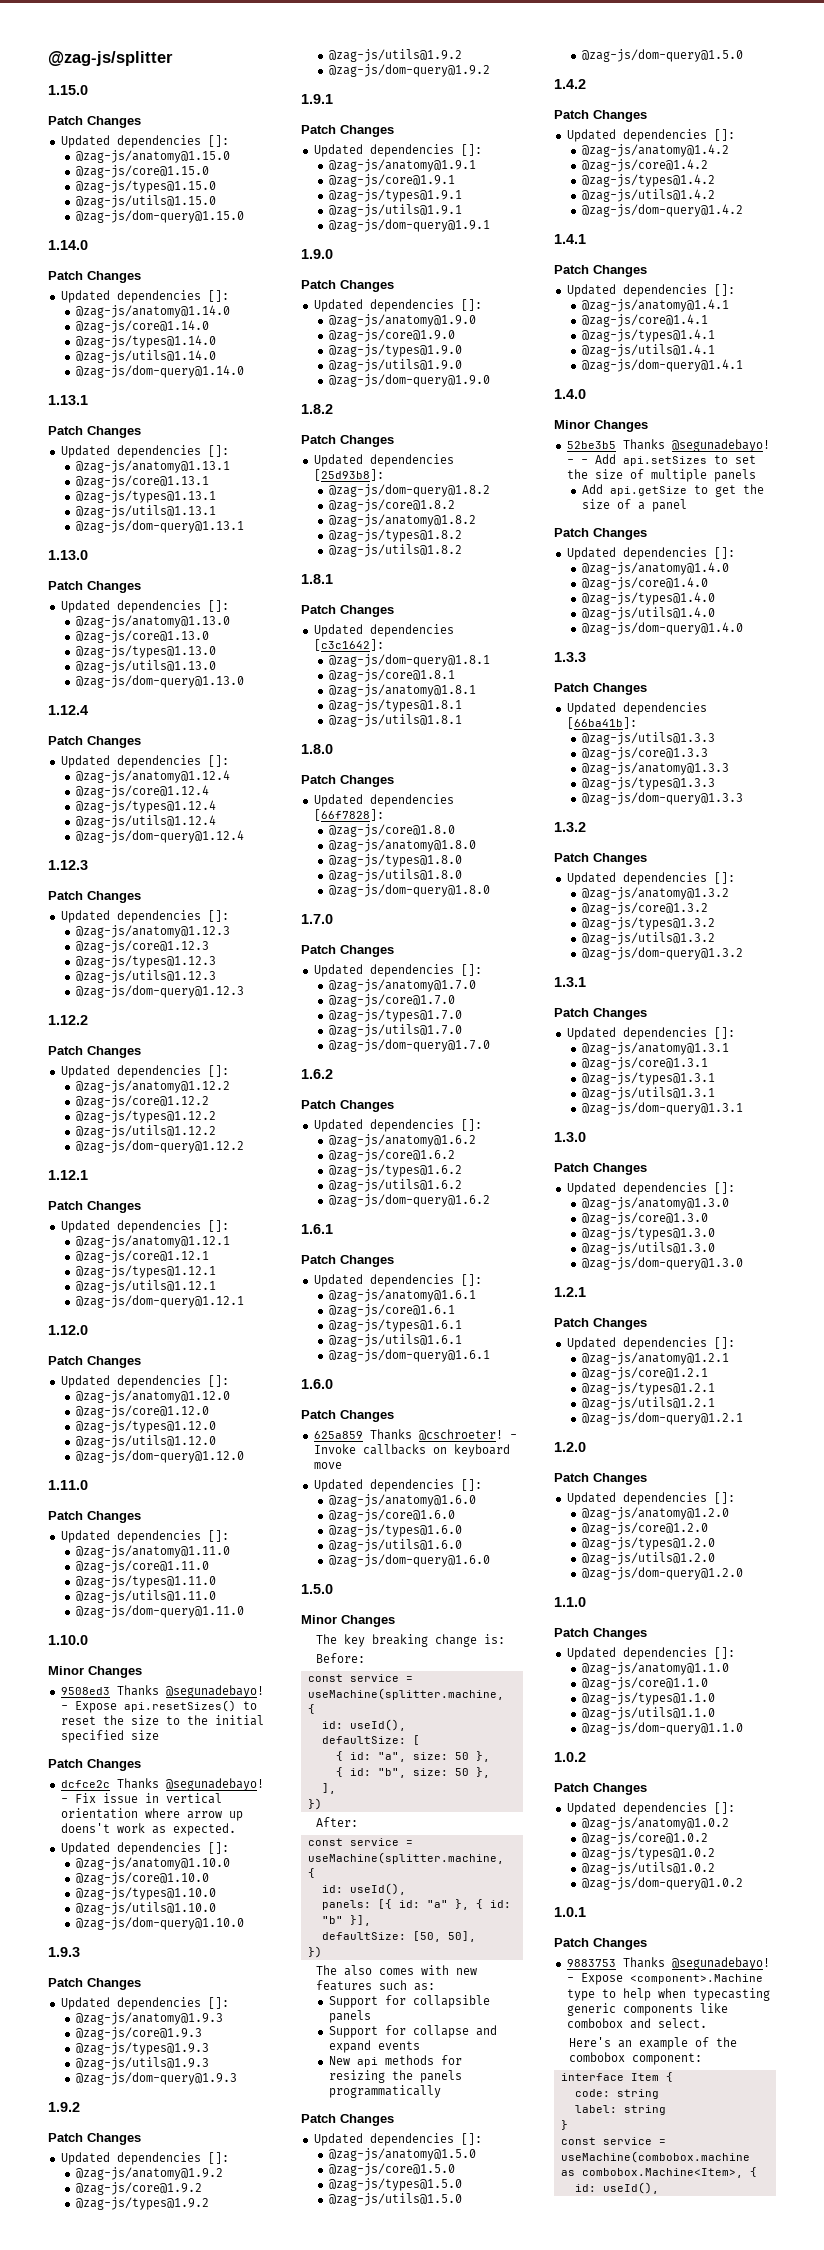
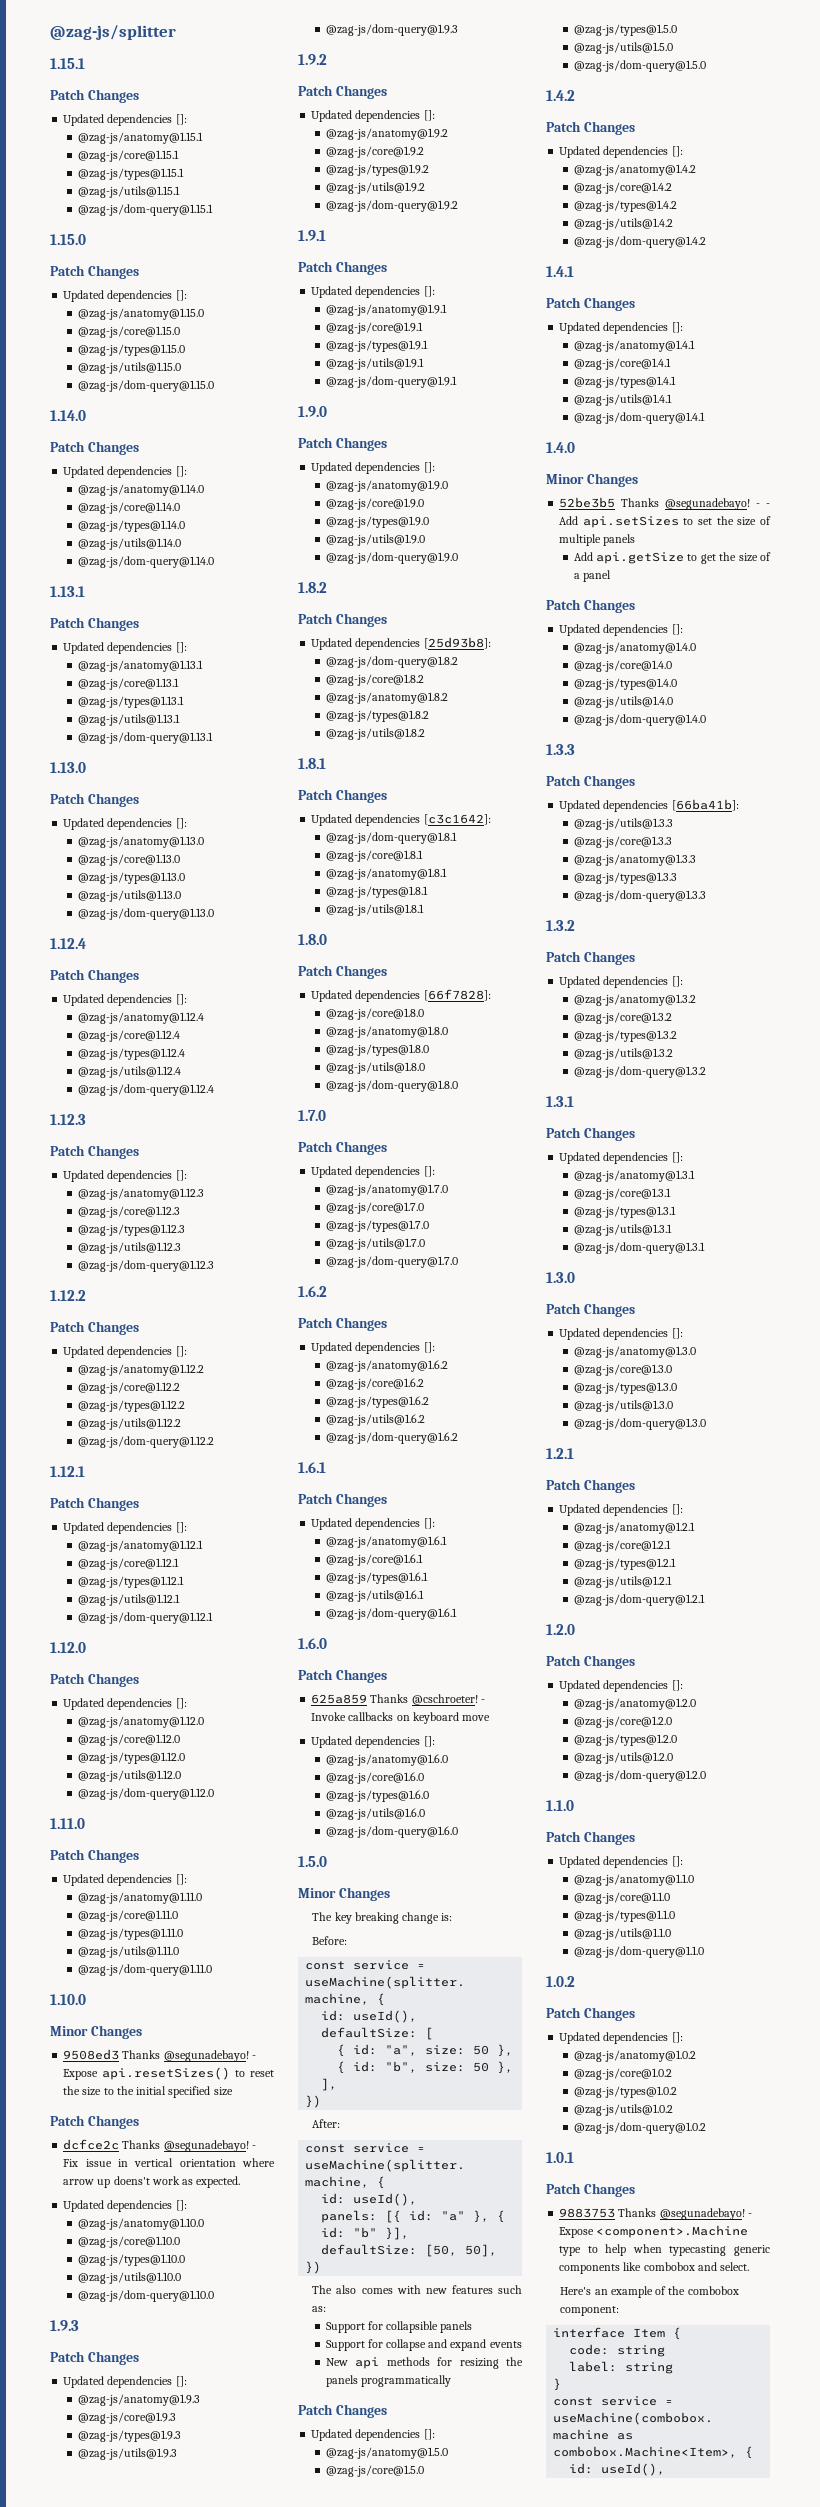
+ 1.15.1
+ Patch Changes
+ Updated dependencies []:
+ @zag-js/anatomy@1.15.1
+ @zag-js/core@1.15.1
+ @zag-js/types@1.15.1
+ @zag-js/utils@1.15.1
+ @zag-js/dom-query@1.15.1

